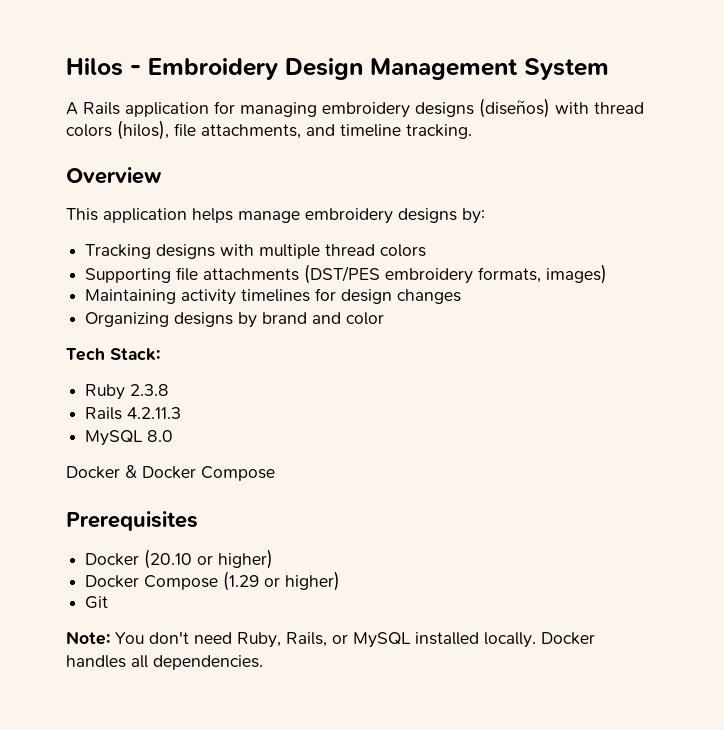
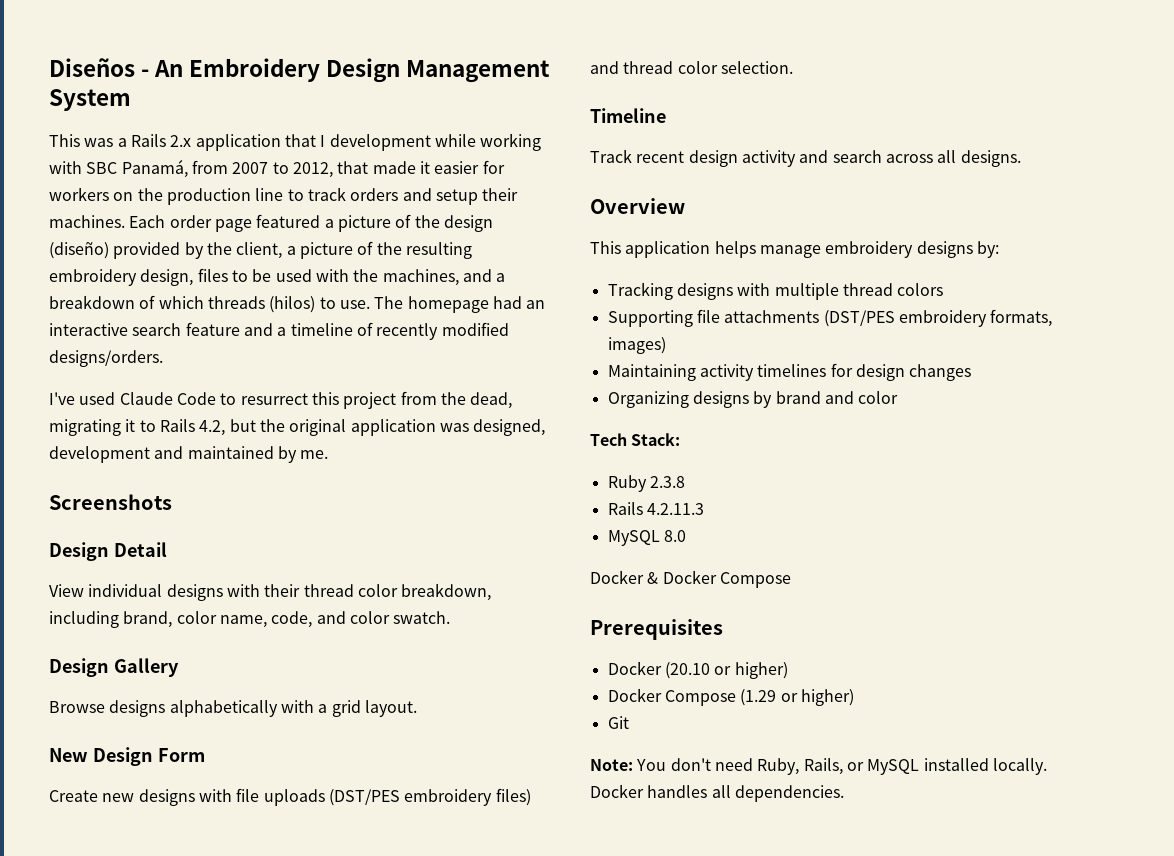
- Hilos - Embroidery Design Management System
+ Diseños - An Embroidery Design Management System
- A Rails application for managing embroidery designs (diseños) with thread colors (hilos), file attachments, and timeline tracking.
+ This was a Rails 2.x application that I development while working with SBC Panamá, from 2007 to 2012, that made it easier for workers on the production line to track orders and setup their machines. Each order page featured a picture of the design (diseño) provided by the client, a picture of the resulting embroidery design, files to be used with the machines, and a breakdown of which threads (hilos) to use. The homepage had an interactive search feature and a timeline of recently modified designs/orders.
+ I've used Claude Code to resurrect this project from the dead, migrating it to Rails 4.2, but the original application was designed, development and maintained by me.
+ Screenshots
+ Design Detail
+ View individual designs with their thread color breakdown, including brand, color name, code, and color swatch.
+ Design Gallery
+ Browse designs alphabetically with a grid layout.
+ New Design Form
+ Create new designs with file uploads (DST/PES embroidery files) and thread color selection.
+ Timeline
+ Track recent design activity and search across all designs.

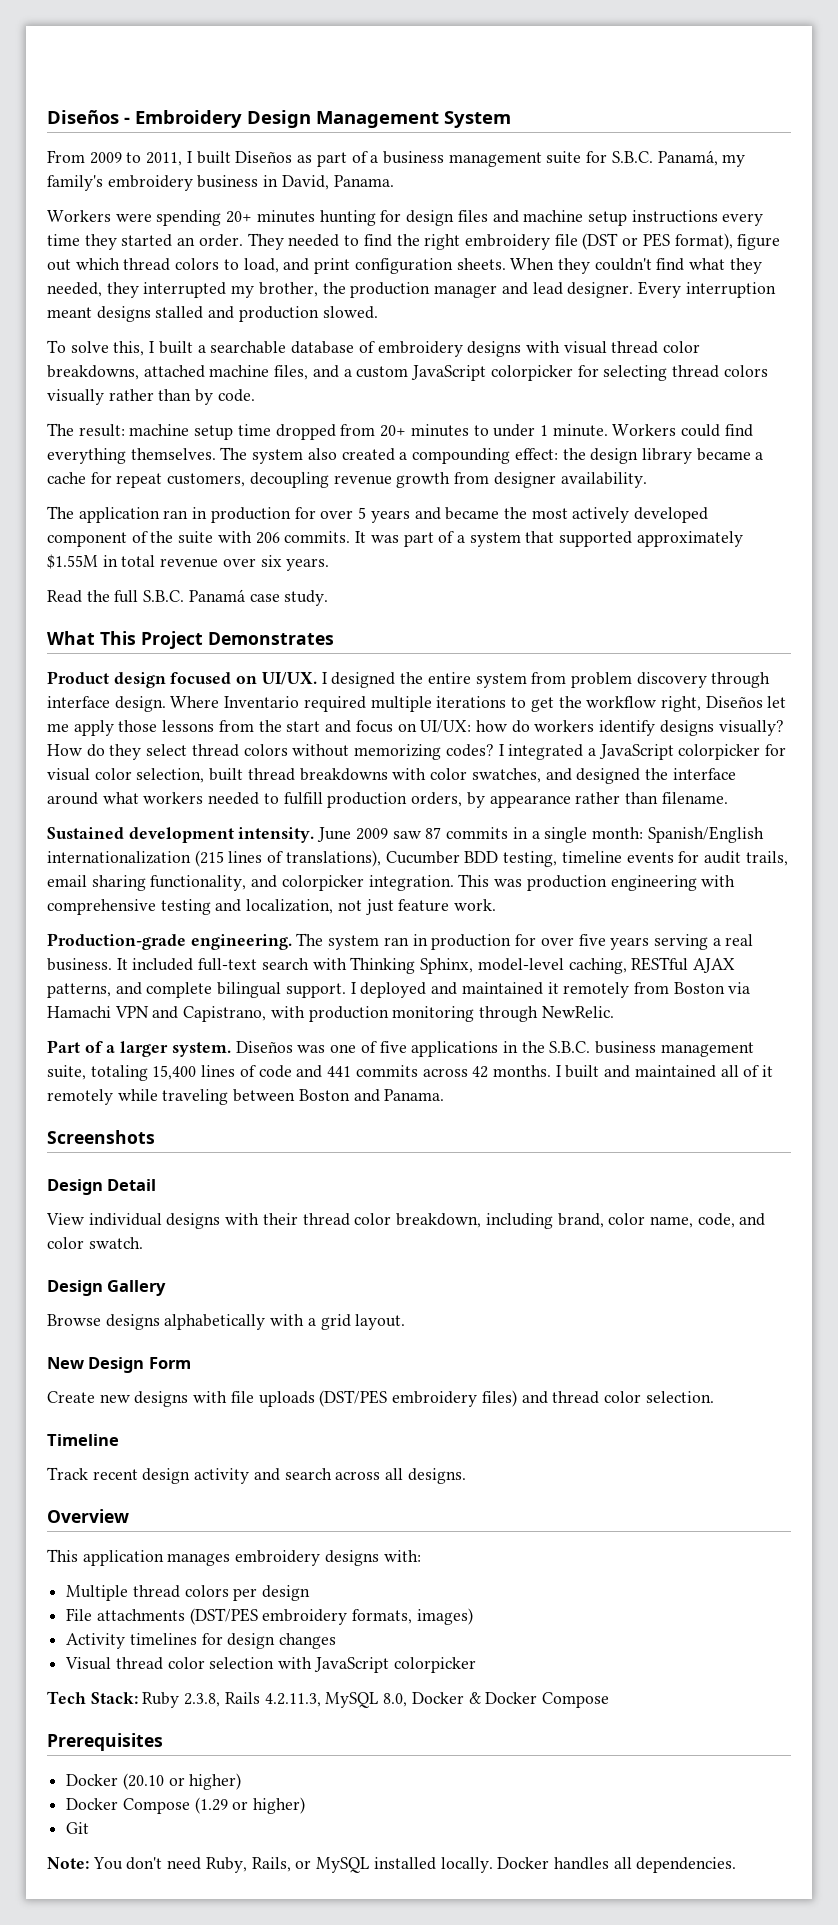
- Diseños - An Embroidery Design Management System
+ Diseños - Embroidery Design Management System
- This was a Rails 2.x application that I development while working with SBC Panamá, from 2007 to 2012, that made it easier for workers on the production line to track orders and setup their machines. Each order page featured a picture of the design (diseño) provided by the client, a picture of the resulting embroidery design, files to be used with the machines, and a breakdown of which threads (hilos) to use. The homepage had an interactive search feature and a timeline of recently modified designs/orders.
- I've used Claude Code to resurrect this project from the dead, migrating it to Rails 4.2, but the original application was designed, development and maintained by me.
+ From 2009 to 2011, I built Diseños as part of a business management suite for S.B.C. Panamá, my family's embroidery business in David, Panama.
+ Workers were spending 20+ minutes hunting for design files and machine setup instructions every time they started an order. They needed to find the right embroidery file (DST or PES format), figure out which thread colors to load, and print configuration sheets. When they couldn't find what they needed, they interrupted my brother, the production manager and lead designer. Every interruption meant designs stalled and production slowed.
+ To solve this, I built a searchable database of embroidery designs with visual thread color breakdowns, attached machine files, and a custom JavaScript colorpicker for selecting thread colors visually rather than by code.
+ The result: machine setup time dropped from 20+ minutes to under 1 minute. Workers could find everything themselves. The system also created a compounding effect: the design library became a cache for repeat customers, decoupling revenue growth from designer availability.
+ The application ran in production for over 5 years and became the most actively developed component of the suite with 206 commits. It was part of a system that supported approximately $1.55M in total revenue over six years.
+ Read the full S.B.C. Panamá case study.
+ What This Project Demonstrates
+ Product design focused on UI/UX. I designed the entire system from problem discovery through interface design. Where Inventario required multiple iterations to get the workflow right, Diseños let me apply those lessons from the start and focus on UI/UX: how do workers identify designs visually? How do they select thread colors without memorizing codes? I integrated a JavaScript colorpicker for visual color selection, built thread breakdowns with color swatches, and designed the interface around what workers needed to fulfill production orders, by appearance rather than filename.
+ Sustained development intensity. June 2009 saw 87 commits in a single month: Spanish/English internationalization (215 lines of translations), Cucumber BDD testing, timeline events for audit trails, email sharing functionality, and colorpicker integration. This was production engineering with comprehensive testing and localization, not just feature work.
+ Production-grade engineering. The system ran in production for over five years serving a real business. It included full-text search with Thinking Sphinx, model-level caching, RESTful AJAX patterns, and complete bilingual support. I deployed and maintained it remotely from Boston via Hamachi VPN and Capistrano, with production monitoring through NewRelic.
+ Part of a larger system. Diseños was one of five applications in the S.B.C. business management suite, totaling 15,400 lines of code and 441 commits across 42 months. I built and maintained all of it remotely while traveling between Boston and Panama.
- This application helps manage embroidery designs by:
- Tracking designs with multiple thread colors
- Supporting file attachments (DST/PES embroidery formats, images)
+ This application manages embroidery designs with:
+ Multiple thread colors per design
+ File attachments (DST/PES embroidery formats, images)
- Maintaining activity timelines for design changes
+ Activity timelines for design changes
- Organizing designs by brand and color
- Tech Stack:
- Ruby 2.3.8
- Rails 4.2.11.3
- MySQL 8.0
- Docker & Docker Compose
+ Visual thread color selection with JavaScript colorpicker
+ Tech Stack: Ruby 2.3.8, Rails 4.2.11.3, MySQL 8.0, Docker & Docker Compose

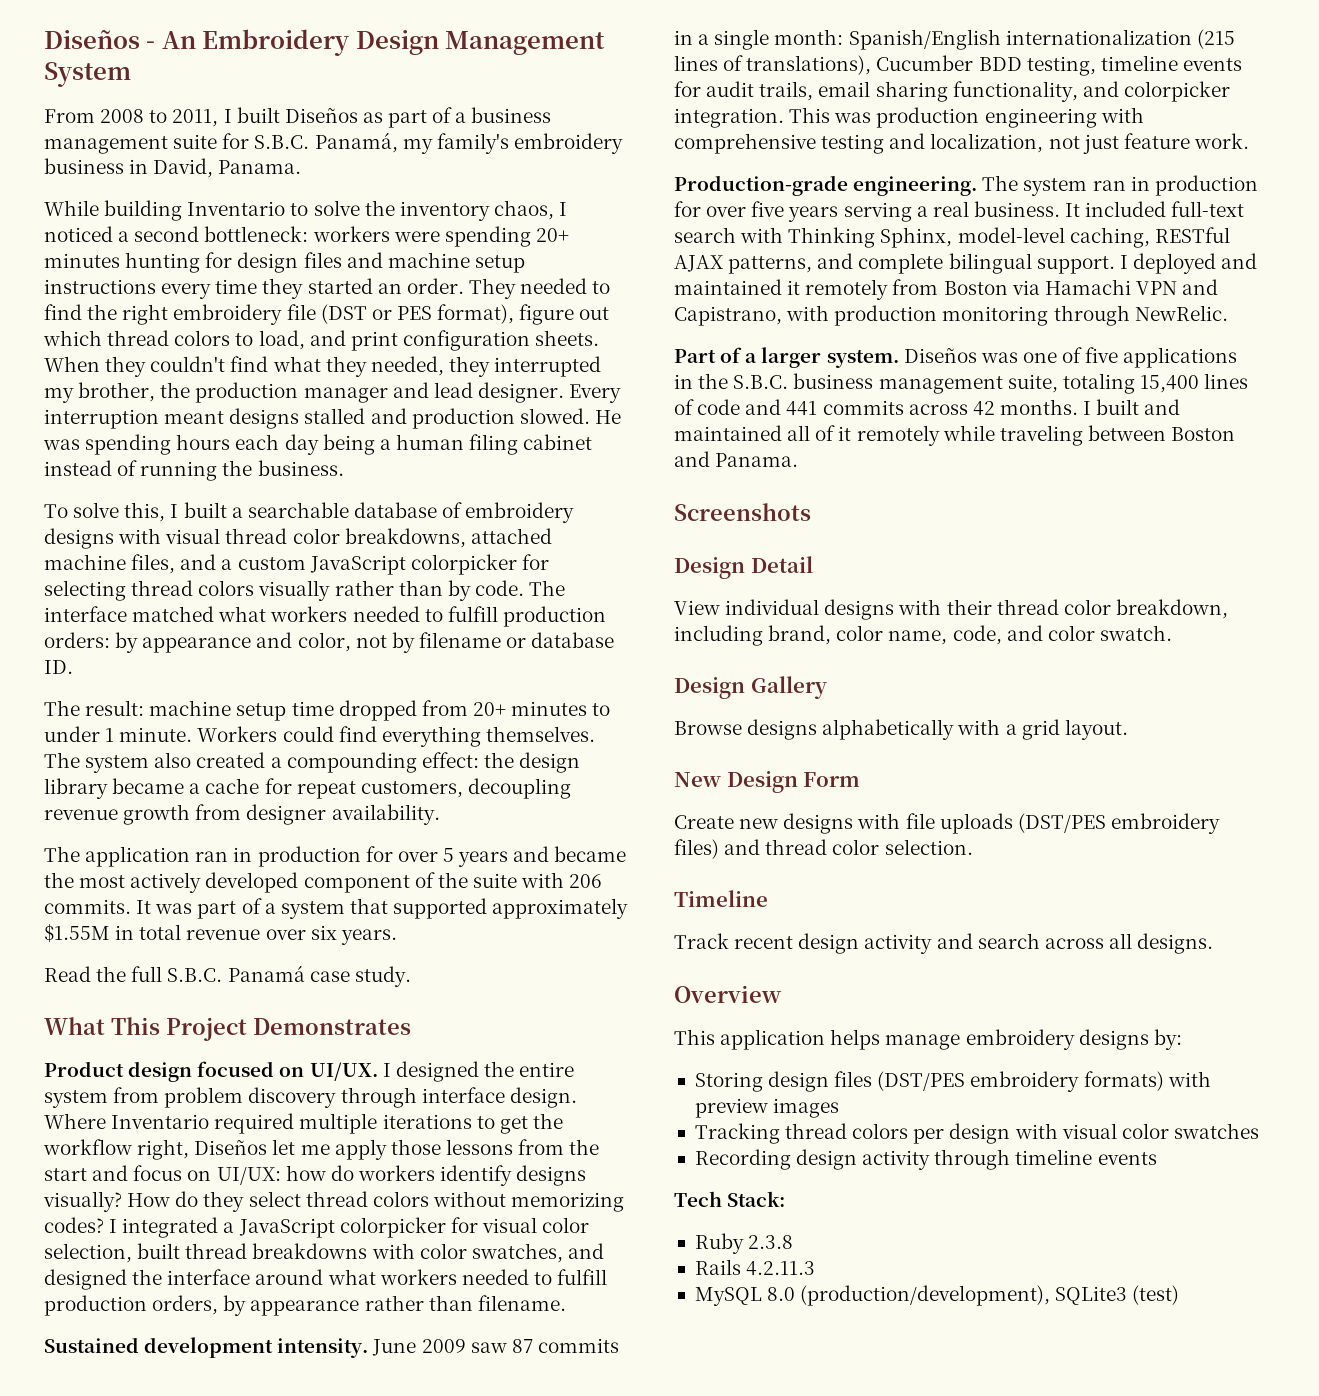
- Diseños - Embroidery Design Management System
+ Diseños - An Embroidery Design Management System
- From 2009 to 2011, I built Diseños as part of a business management suite for S.B.C. Panamá, my family's embroidery business in David, Panama.
+ From 2008 to 2011, I built Diseños as part of a business management suite for S.B.C. Panamá, my family's embroidery business in David, Panama.
- Workers were spending 20+ minutes hunting for design files and machine setup instructions every time they started an order.
+ While building Inventario to solve the inventory chaos, I noticed a second bottleneck: workers were spending 20+ minutes hunting for design files and machine setup instructions every time they started an order.
+ He was spending hours each day being a human filing cabinet instead of running the business.
+ The interface matched what workers needed to fulfill production orders: by appearance and color, not by filename or database ID.
- This application manages embroidery designs with:
- Multiple thread colors per design
- File attachments (DST/PES embroidery formats, images)
- Activity timelines for design changes
- Visual thread color selection with JavaScript colorpicker
- Tech Stack: Ruby 2.3.8, Rails 4.2.11.3, MySQL 8.0, Docker & Docker Compose
- Prerequisites
- Docker (20.10 or higher)
- Docker Compose (1.29 or higher)
- Git
- Note: You don't need Ruby, Rails, or MySQL installed locally. Docker handles all dependencies.
+ This application helps manage embroidery designs by:
+ Storing design files (DST/PES embroidery formats) with preview images
+ Tracking thread colors per design with visual color swatches
+ Recording design activity through timeline events
+ Tech Stack:
+ Ruby 2.3.8
+ Rails 4.2.11.3
+ MySQL 8.0 (production/development), SQLite3 (test)

